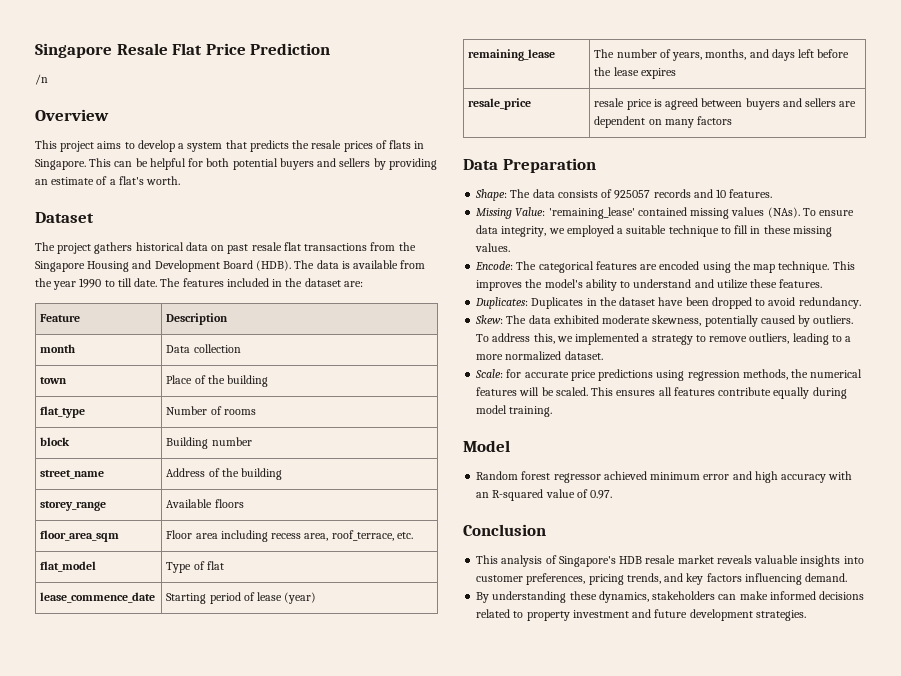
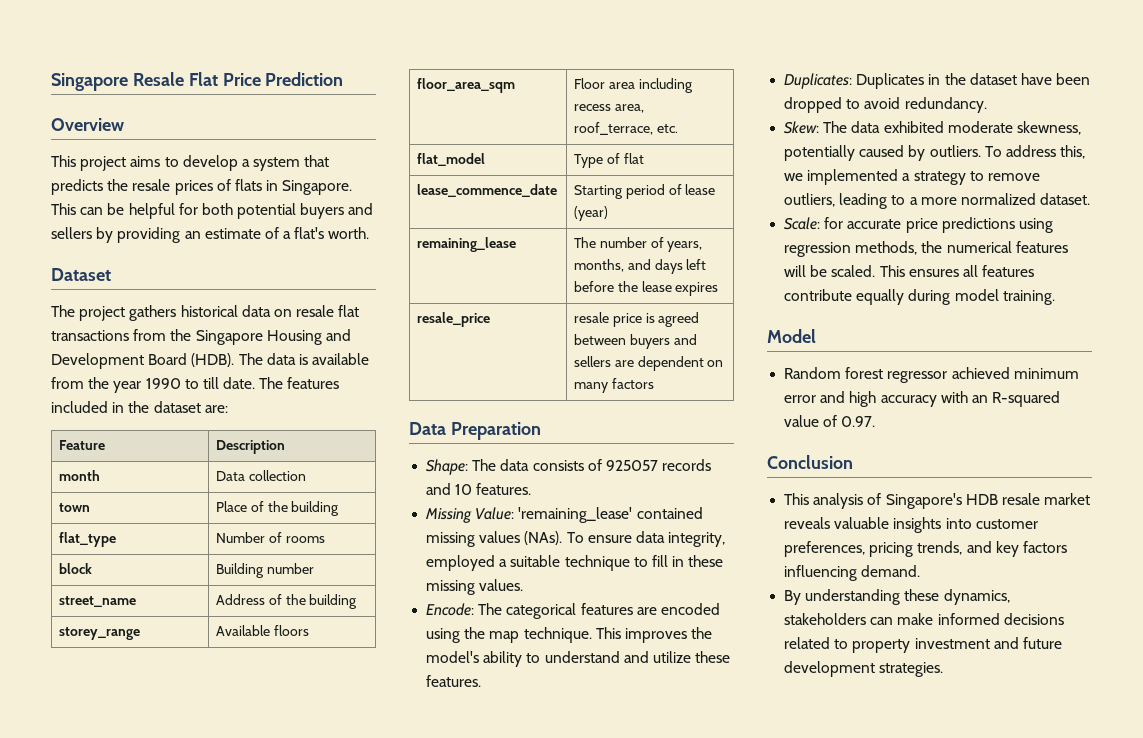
- /n
- The project gathers historical data on past resale flat transactions from the Singapore Housing and Development Board (HDB).
+ The project gathers historical data on resale flat transactions from the Singapore Housing and Development Board (HDB).
- To ensure data integrity, we employed a suitable technique to fill in these missing values.
+ To ensure data integrity, employed a suitable technique to fill in these missing values.

